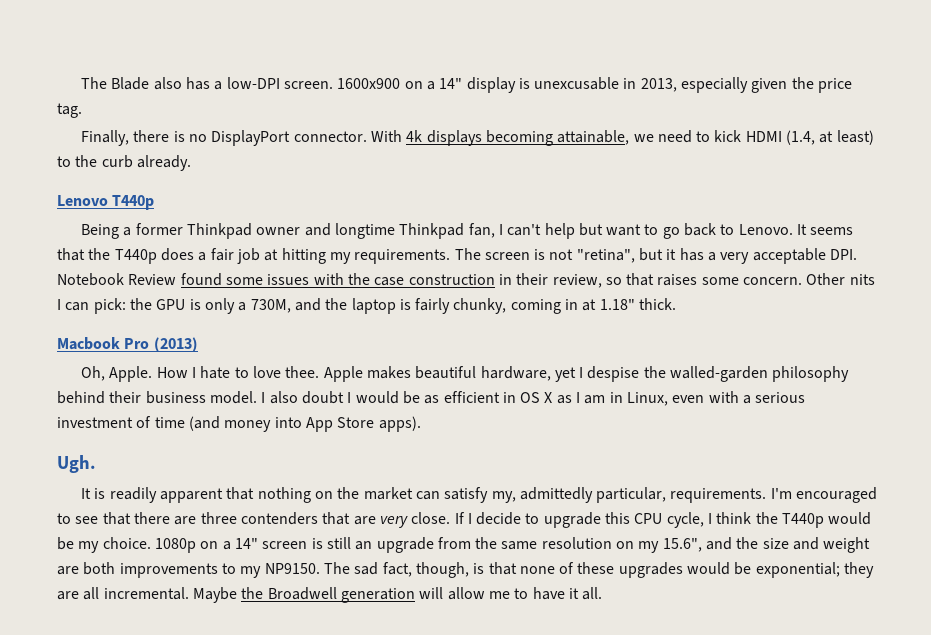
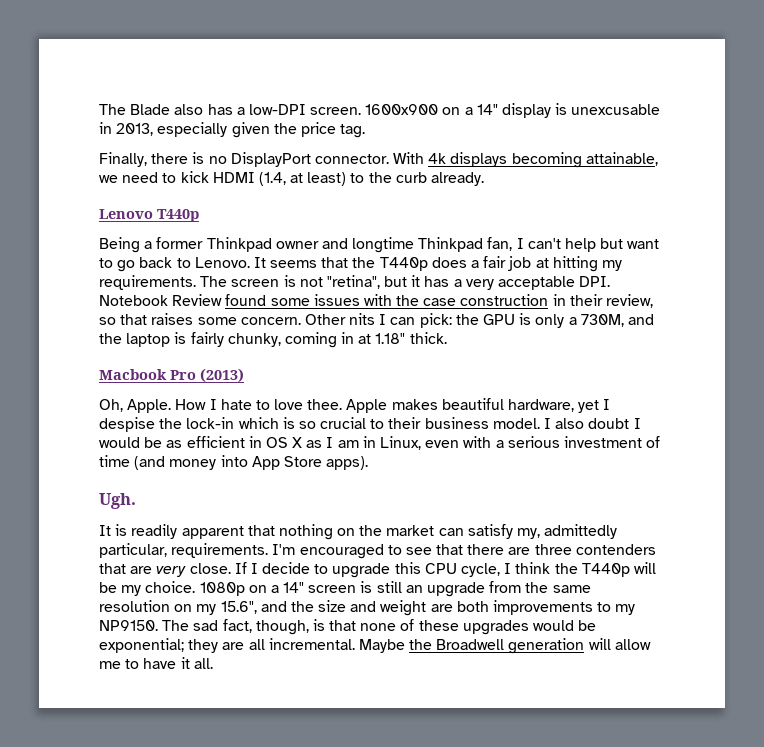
- Apple makes beautiful hardware, yet I despise the walled-garden philosophy behind their business model.
+ Apple makes beautiful hardware, yet I despise the lock-in which is so crucial to their business model.
- If I decide to upgrade this CPU cycle, I think the T440p would be my choice.
+ If I decide to upgrade this CPU cycle, I think the T440p will be my choice.

